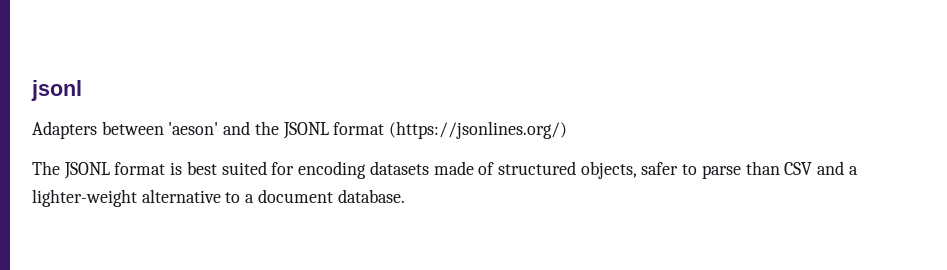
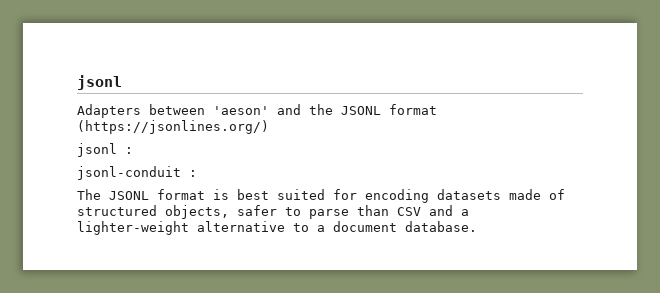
+ jsonl :
+ jsonl-conduit :

